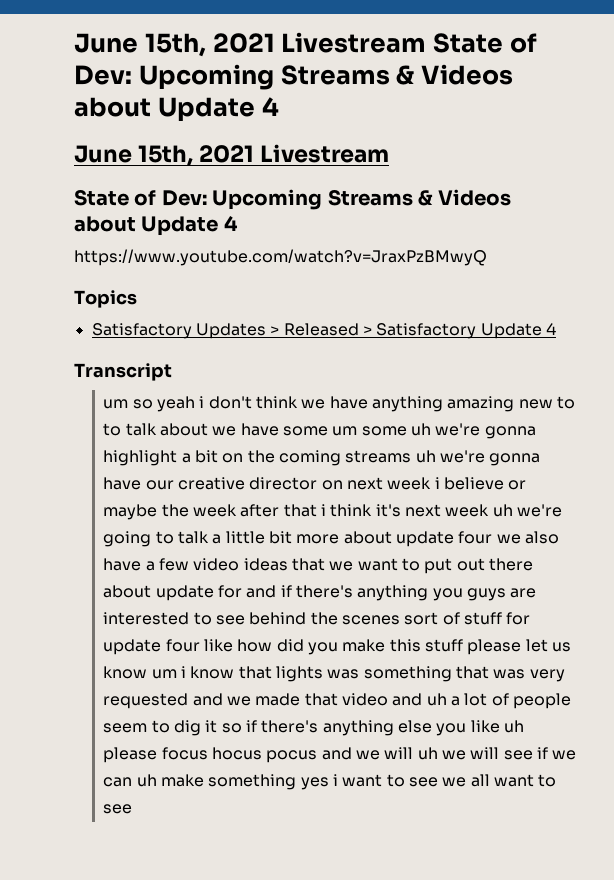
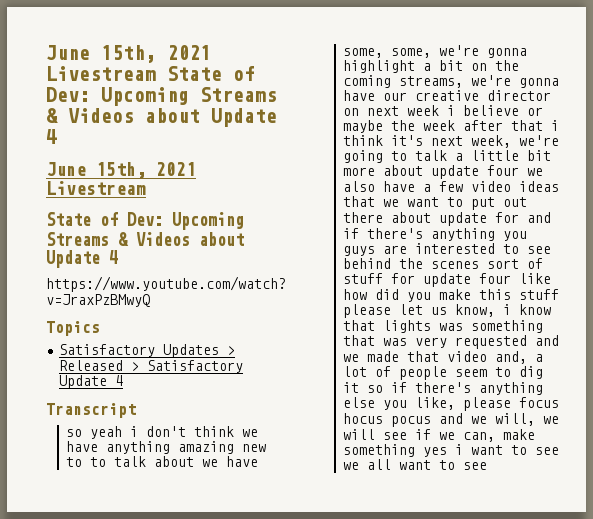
- um so yeah i don't think we have anything amazing new to to talk about we have some um some uh we're gonna highlight a bit on the coming streams uh we're gonna have our creative director on next week i believe or maybe the week after that i think it's next week uh we're going to talk a little bit more about update four we also have a few video ideas that we want to put out there about update for and if there's anything you guys are interested to see behind the scenes sort of stuff for update four like how did you make this stuff please let us know um i know that lights was something that was very requested and we made that video and uh a lot of people seem to dig it so if there's anything else you like uh please focus hocus pocus and we will uh we will see if we can uh make something yes i want to see we all want to see
+ so yeah i don't think we have anything amazing new to to talk about we have some, some, we're gonna highlight a bit on the coming streams, we're gonna have our creative director on next week i believe or maybe the week after that i think it's next week, we're going to talk a little bit more about update four we also have a few video ideas that we want to put out there about update for and if there's anything you guys are interested to see behind the scenes sort of stuff for update four like how did you make this stuff please let us know, i know that lights was something that was very requested and we made that video and, a lot of people seem to dig it so if there's anything else you like, please focus hocus pocus and we will, we will see if we can, make something yes i want to see we all want to see

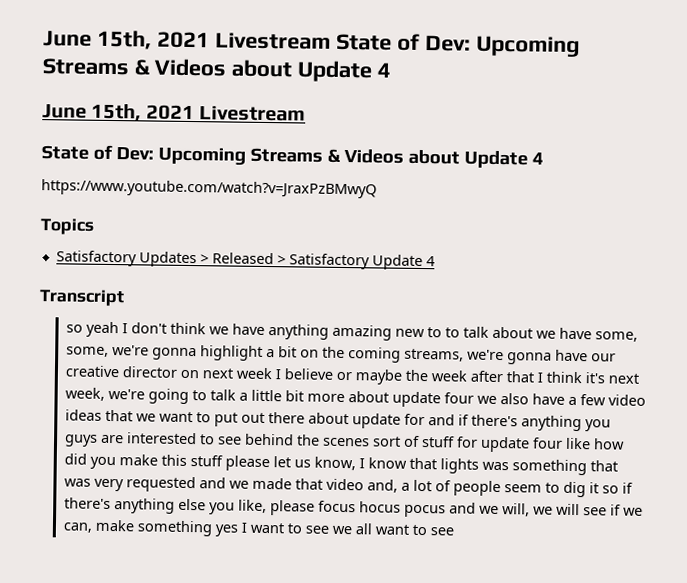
- so yeah i don't think we have anything amazing new to to talk about we have some, some, we're gonna highlight a bit on the coming streams, we're gonna have our creative director on next week i believe or maybe the week after that i think it's next week, we're going to talk a little bit more about update four we also have a few video ideas that we want to put out there about update for and if there's anything you guys are interested to see behind the scenes sort of stuff for update four like how did you make this stuff please let us know, i know that lights was something that was very requested and we made that video and, a lot of people seem to dig it so if there's anything else you like, please focus hocus pocus and we will, we will see if we can, make something yes i want to see we all want to see
+ so yeah I don't think we have anything amazing new to to talk about we have some, some, we're gonna highlight a bit on the coming streams, we're gonna have our creative director on next week I believe or maybe the week after that I think it's next week, we're going to talk a little bit more about update four we also have a few video ideas that we want to put out there about update for and if there's anything you guys are interested to see behind the scenes sort of stuff for update four like how did you make this stuff please let us know, I know that lights was something that was very requested and we made that video and, a lot of people seem to dig it so if there's anything else you like, please focus hocus pocus and we will, we will see if we can, make something yes I want to see we all want to see

